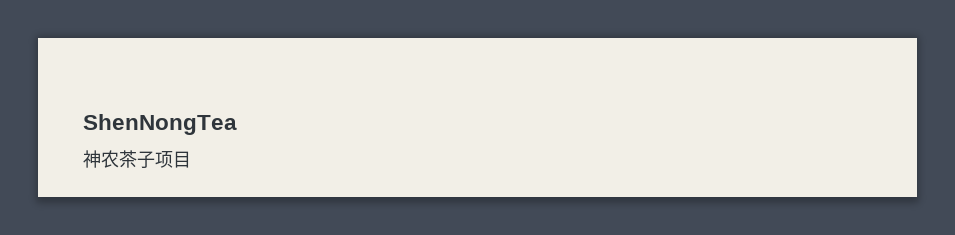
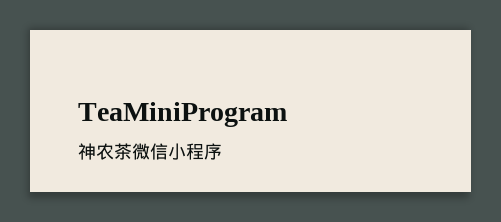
- ShenNongTea
+ TeaMiniProgram
- 神农茶子项目
+ 神农茶微信小程序

